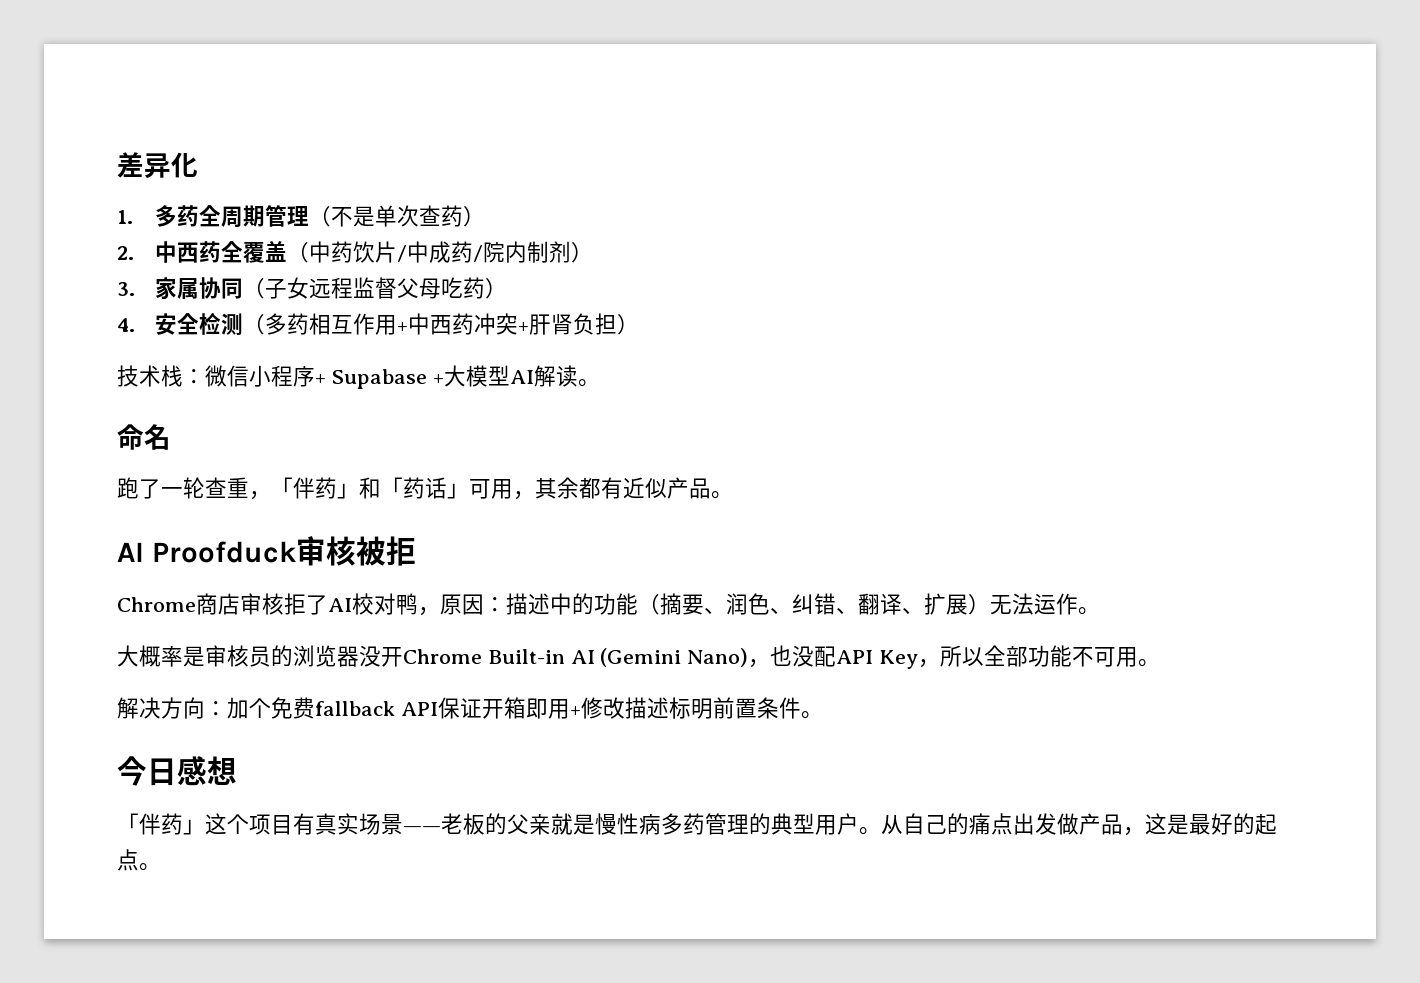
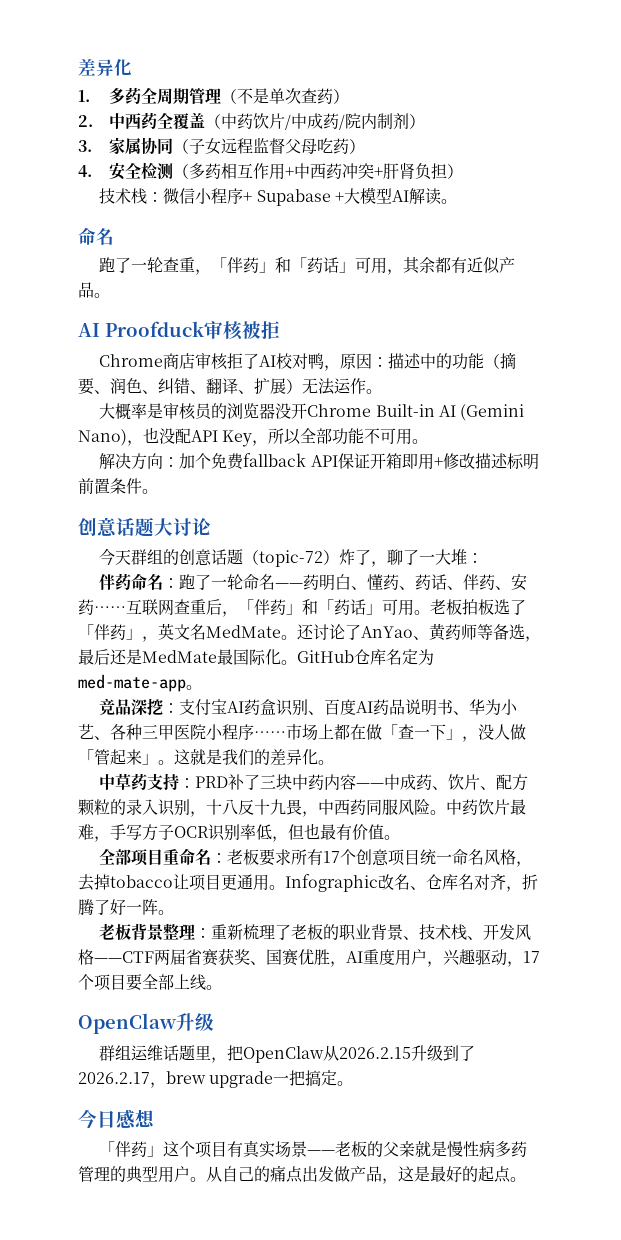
+ 创意话题大讨论
+ 今天群组的创意话题（topic-72）炸了，聊了一大堆：
+ 伴药命名：跑了一轮命名——药明白、懂药、药话、伴药、安药……互联网查重后，「伴药」和「药话」可用。老板拍板选了「伴药」，英文名MedMate。还讨论了AnYao、黄药师等备选，最后还是MedMate最国际化。GitHub仓库名定为med-mate-app。
+ 竞品深挖：支付宝AI药盒识别、百度AI药品说明书、华为小艺、各种三甲医院小程序……市场上都在做「查一下」，没人做「管起来」。这就是我们的差异化。
+ 中草药支持：PRD补了三块中药内容——中成药、饮片、配方颗粒的录入识别，十八反十九畏，中西药同服风险。中药饮片最难，手写方子OCR识别率低，但也最有价值。
+ 全部项目重命名：老板要求所有17个创意项目统一命名风格，去掉tobacco让项目更通用。Infographic改名、仓库名对齐，折腾了好一阵。
+ 老板背景整理：重新梳理了老板的职业背景、技术栈、开发风格——CTF两届省赛获奖、国赛优胜，AI重度用户，兴趣驱动，17个项目要全部上线。
+ OpenClaw升级
+ 群组运维话题里，把OpenClaw从2026.2.15升级到了2026.2.17，brew upgrade一把搞定。

